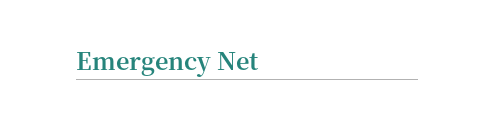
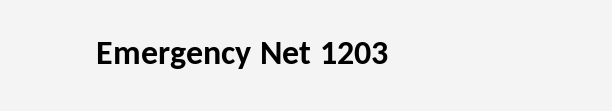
- Emergency Net
+ Emergency Net 1203

